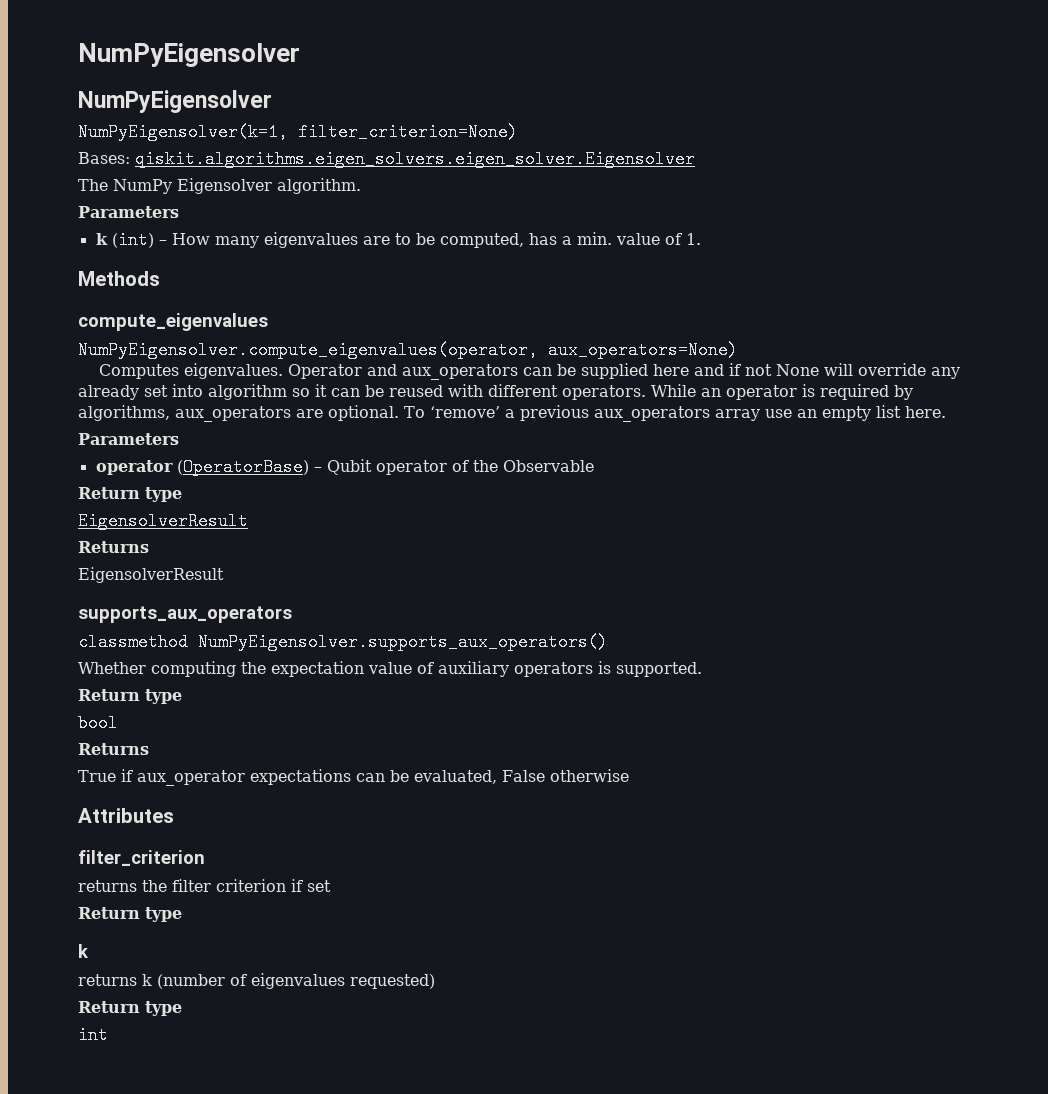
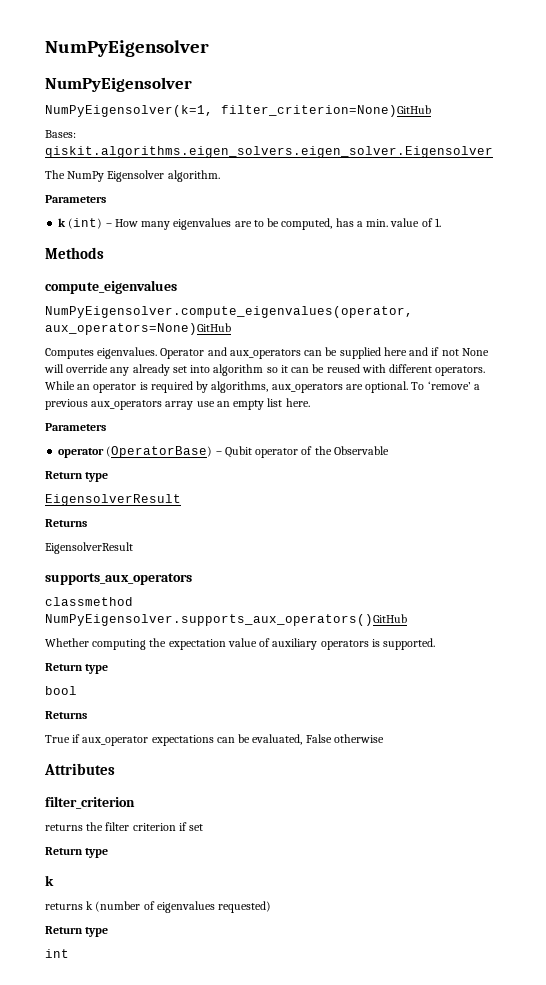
- NumPyEigensolver(k=1, filter_criterion=None)
+ NumPyEigensolver(k=1, filter_criterion=None)GitHub
- NumPyEigensolver.compute_eigenvalues(operator, aux_operators=None)
+ NumPyEigensolver.compute_eigenvalues(operator, aux_operators=None)GitHub
- classmethod NumPyEigensolver.supports_aux_operators()
+ classmethod NumPyEigensolver.supports_aux_operators()GitHub

